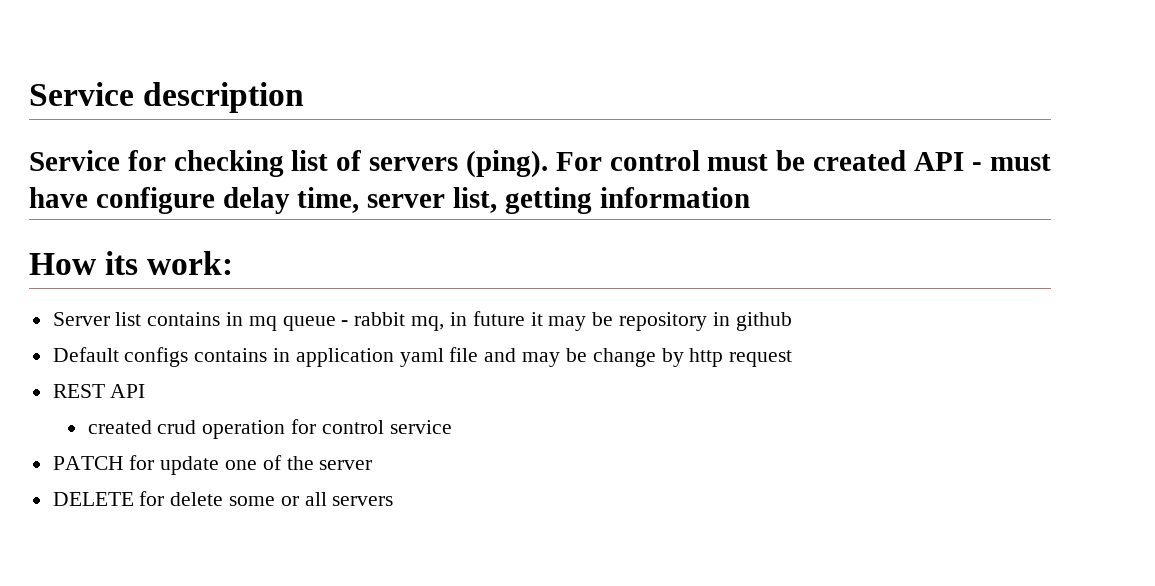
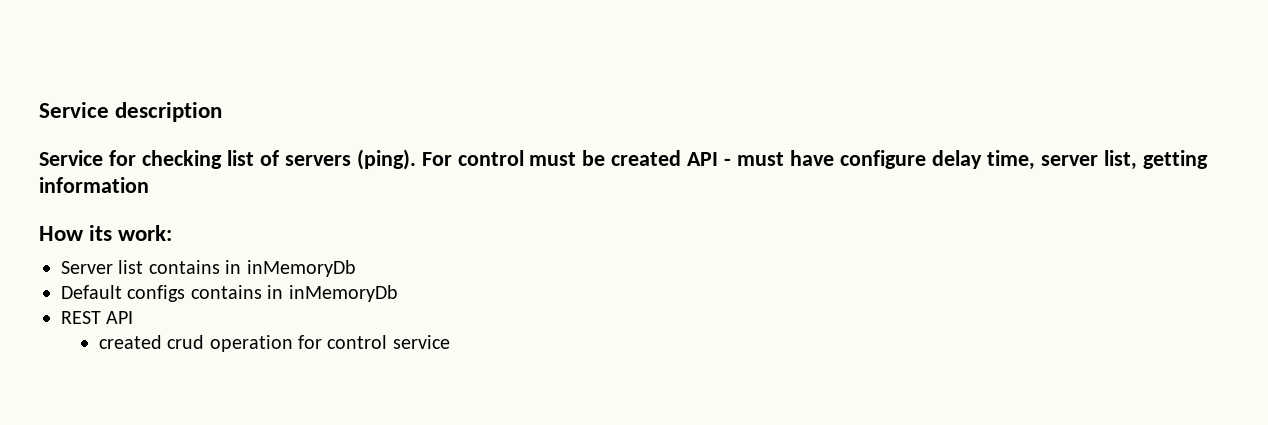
- Server list contains in mq queue - rabbit mq, in future it may be repository in github
- Default configs contains in application yaml file and may be change by http request
+ Server list contains in inMemoryDb
+ Default configs contains in inMemoryDb
- PATCH for update one of the server
- DELETE for delete some or all servers

